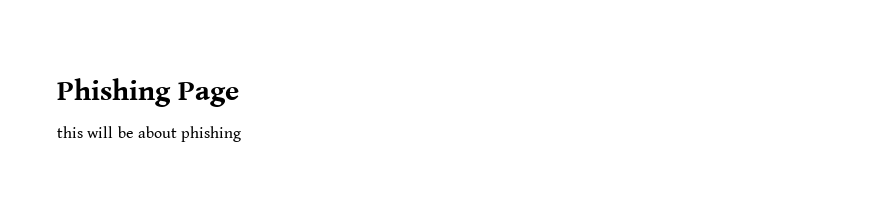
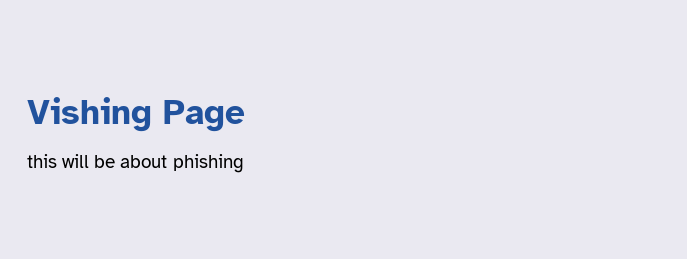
- Phishing Page
+ Vishing Page

